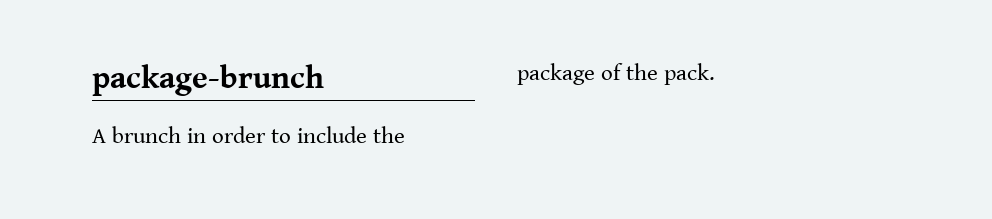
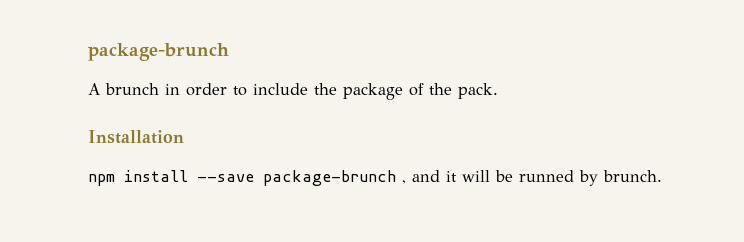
+ Installation
+ npm install --save package-brunch , and it will be runned by brunch.

